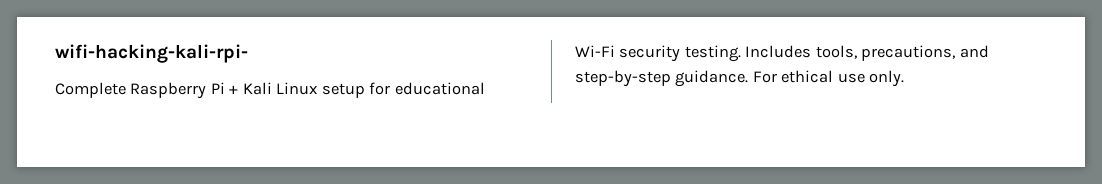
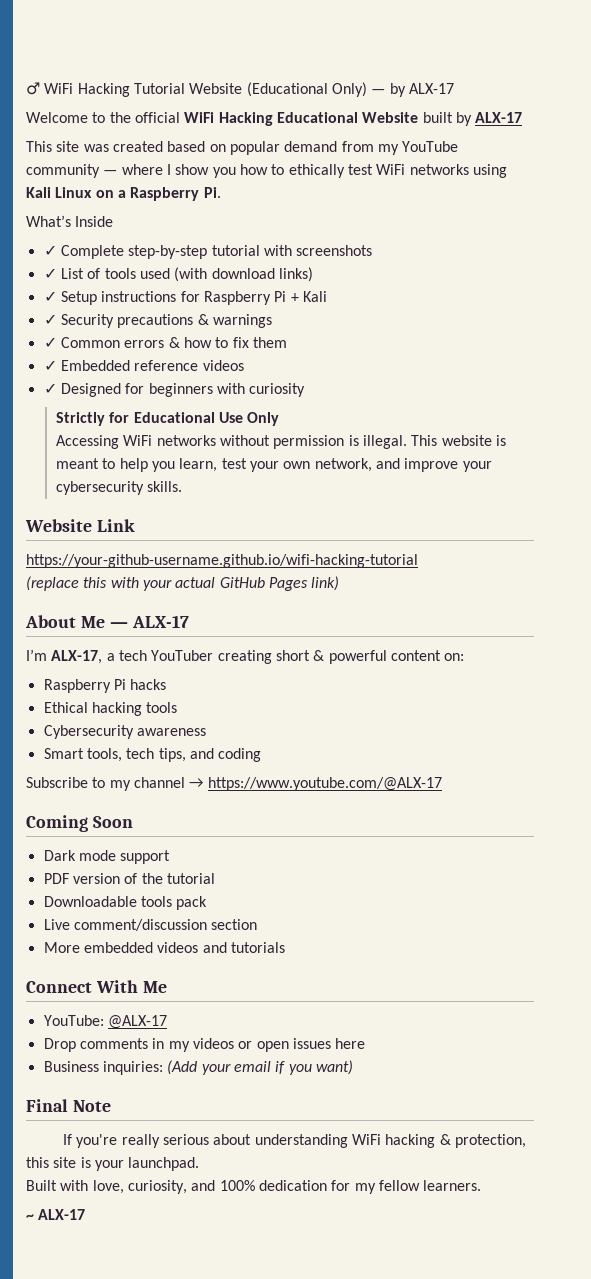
- wifi-hacking-kali-rpi-
- Complete Raspberry Pi + Kali Linux setup for educational Wi-Fi security testing. Includes tools, precautions, and step-by-step guidance. For ethical use only.
+ ♂ WiFi Hacking Tutorial Website (Educational Only) — by ALX-17
+ Welcome to the official WiFi Hacking Educational Website built by ALX-17
+ This site was created based on popular demand from my YouTube community — where I show you how to ethically test WiFi networks using Kali Linux on a Raspberry Pi.
+ What’s Inside
+ ✓ Complete step-by-step tutorial with screenshots
+ ✓ List of tools used (with download links)
+ ✓ Setup instructions for Raspberry Pi + Kali
+ ✓ Security precautions & warnings
+ ✓ Common errors & how to fix them
+ ✓ Embedded reference videos
+ ✓ Designed for beginners with curiosity
+ Strictly for Educational Use Only
+ Accessing WiFi networks without permission is illegal. This website is meant to help you learn, test your own network, and improve your cybersecurity skills.
+ Website Link
+ https://your-github-username.github.io/wifi-hacking-tutorial
+ (replace this with your actual GitHub Pages link)
+ About Me — ALX-17
+ I’m ALX-17, a tech YouTuber creating short & powerful content on:
+ Raspberry Pi hacks
+ Ethical hacking tools
+ Cybersecurity awareness
+ Smart tools, tech tips, and coding
+ Subscribe to my channel → https://www.youtube.com/@ALX-17
+ Coming Soon
+ Dark mode support
+ PDF version of the tutorial
+ Downloadable tools pack
+ Live comment/discussion section
+ More embedded videos and tutorials
+ Connect With Me
+ YouTube: @ALX-17
+ Drop comments in my videos or open issues here
+ Business inquiries: (Add your email if you want)
+ Final Note
+ If you're really serious about understanding WiFi hacking & protection, this site is your launchpad.
+ Built with love, curiosity, and 100% dedication for my fellow learners.
+ ~ ALX-17

